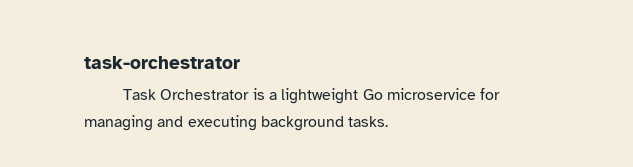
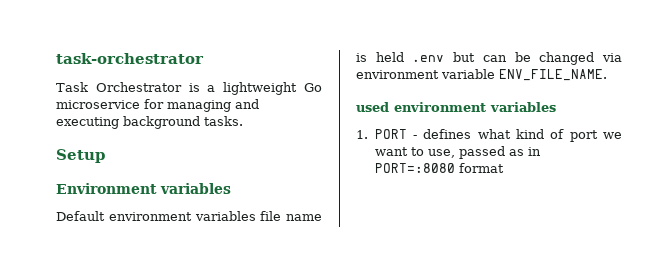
+ Setup
+ Environment variables
+ Default environment variables file name is held .env but can be changed via environment variable ENV_FILE_NAME.
+ used environment variables
+ 1. PORT - defines what kind of port we want to use, passed as in PORT=:8080 format

